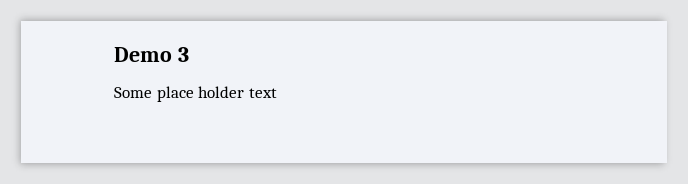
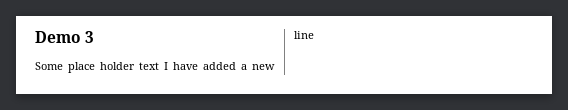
- Some place holder text
+ Some place holder text I have added a new line

